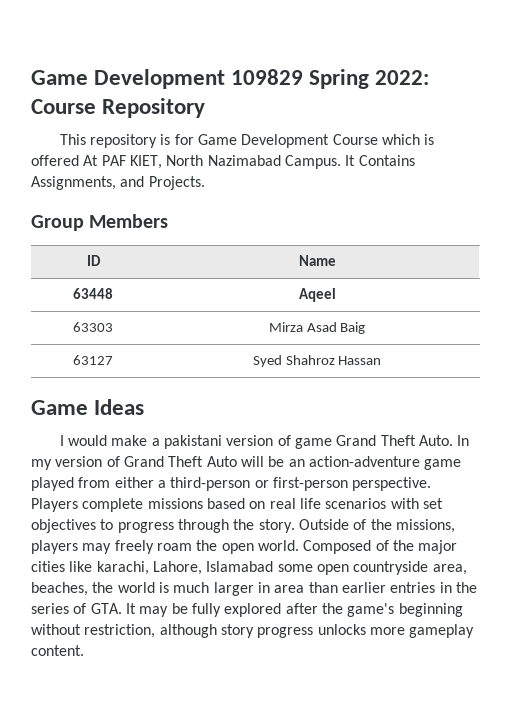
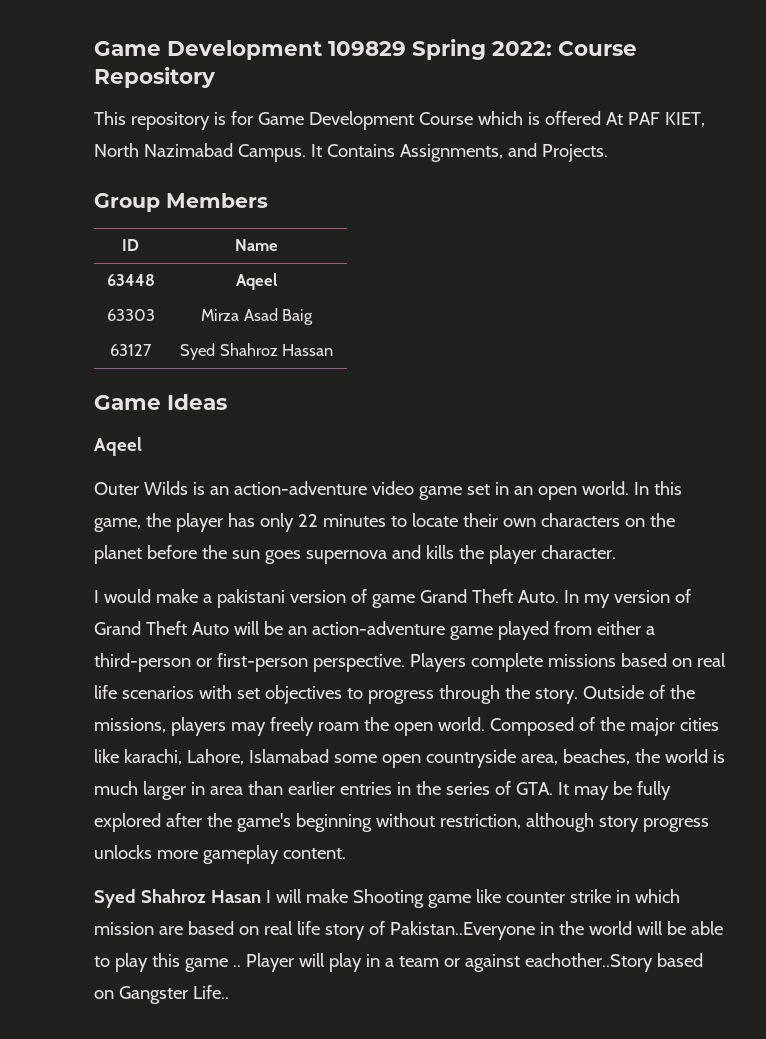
  Game Ideas
+ Aqeel
+ Outer Wilds is an action-adventure video game set in an open world. In this game, the player has only 22 minutes to locate their own characters on the planet before the sun goes supernova and kills the player character.
+ Syed Shahroz Hasan I will make Shooting game like counter strike in which mission are based on real life story of Pakistan..Everyone in the world will be able to play this game .. Player will play in a team or against eachother..Story based on Gangster Life..

